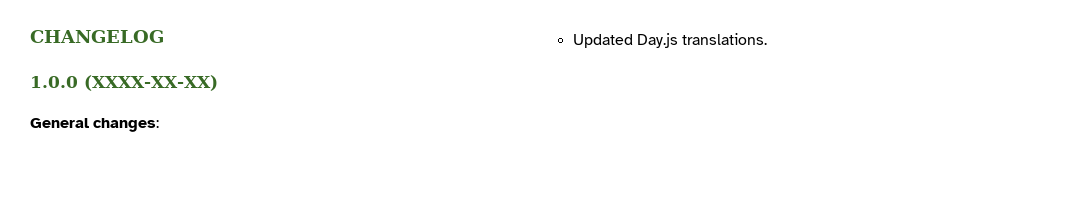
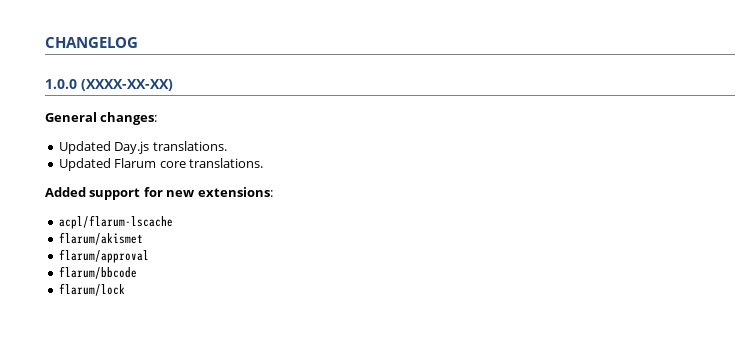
+ Updated Flarum core translations.
+ Added support for new extensions:
+ acpl/flarum-lscache
+ flarum/akismet
+ flarum/approval
+ flarum/bbcode
+ flarum/lock

